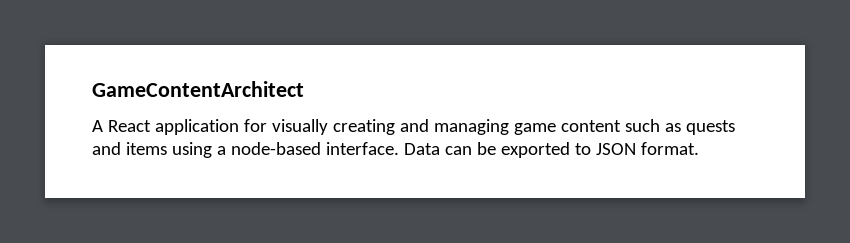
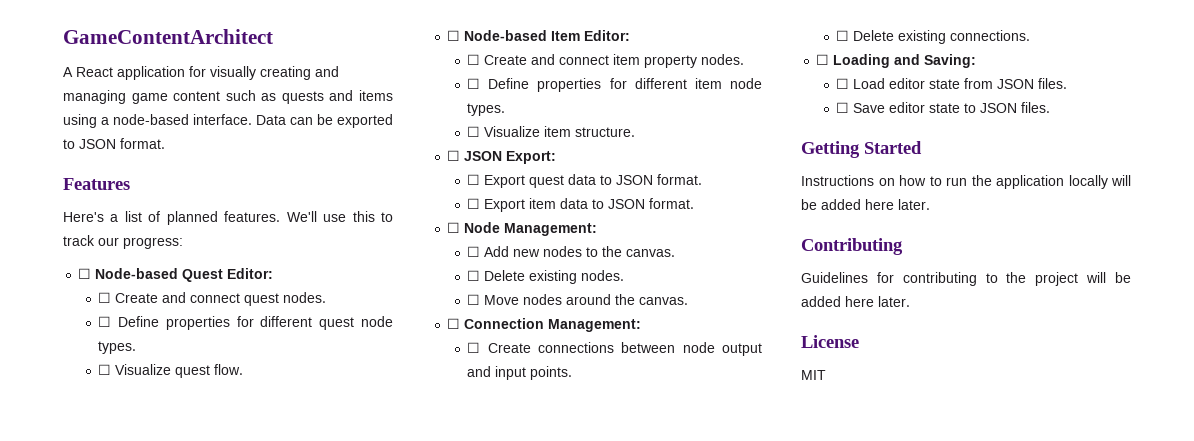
+ Features
+ Here's a list of planned features. We'll use this to track our progress:
+ ☐ Node-based Quest Editor:
+ ☐ Create and connect quest nodes.
+ ☐ Define properties for different quest node types.
+ ☐ Visualize quest flow.
+ ☐ Node-based Item Editor:
+ ☐ Create and connect item property nodes.
+ ☐ Define properties for different item node types.
+ ☐ Visualize item structure.
+ ☐ JSON Export:
+ ☐ Export quest data to JSON format.
+ ☐ Export item data to JSON format.
+ ☐ Node Management:
+ ☐ Add new nodes to the canvas.
+ ☐ Delete existing nodes.
+ ☐ Move nodes around the canvas.
+ ☐ Connection Management:
+ ☐ Create connections between node output and input points.
+ ☐ Delete existing connections.
+ ☐ Loading and Saving:
+ ☐ Load editor state from JSON files.
+ ☐ Save editor state to JSON files.
+ Getting Started
+ Instructions on how to run the application locally will be added here later.
+ Contributing
+ Guidelines for contributing to the project will be added here later.
+ License
+ MIT

